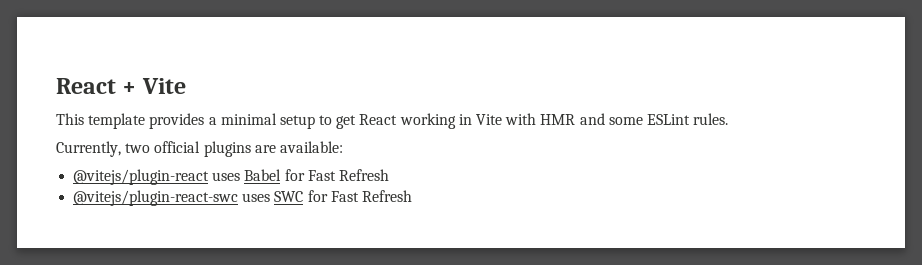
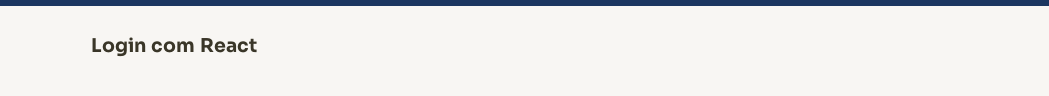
- React + Vite
- This template provides a minimal setup to get React working in Vite with HMR and some ESLint rules.
- Currently, two official plugins are available:
- @vitejs/plugin-react uses Babel for Fast Refresh
- @vitejs/plugin-react-swc uses SWC for Fast Refresh
+ Login com React

